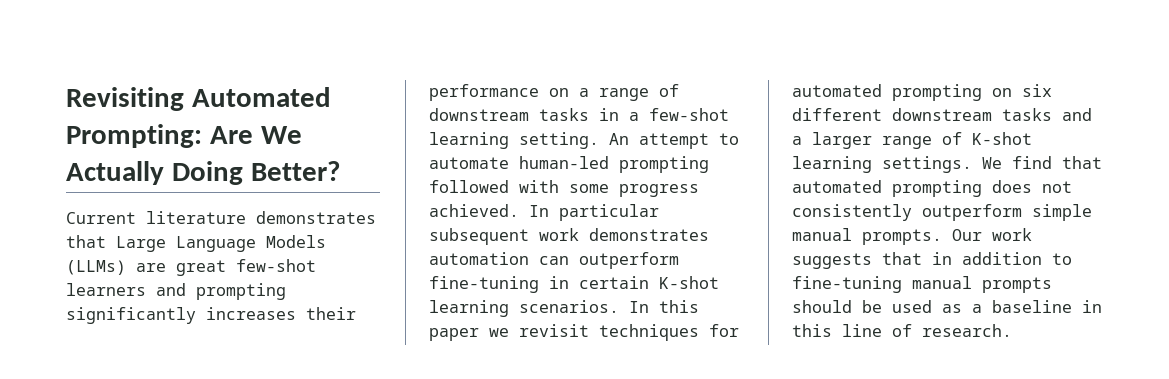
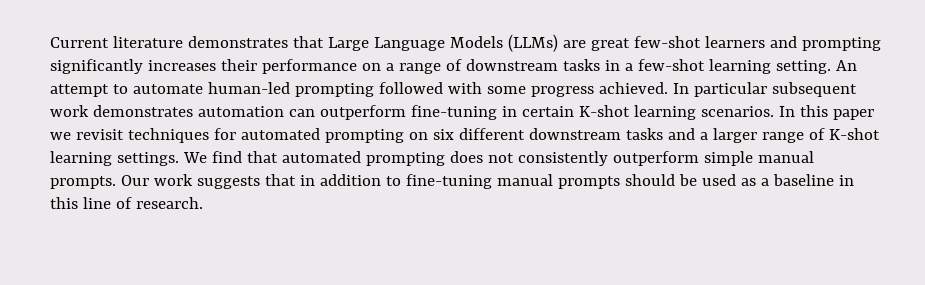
- Revisiting Automated Prompting: Are We Actually Doing Better?

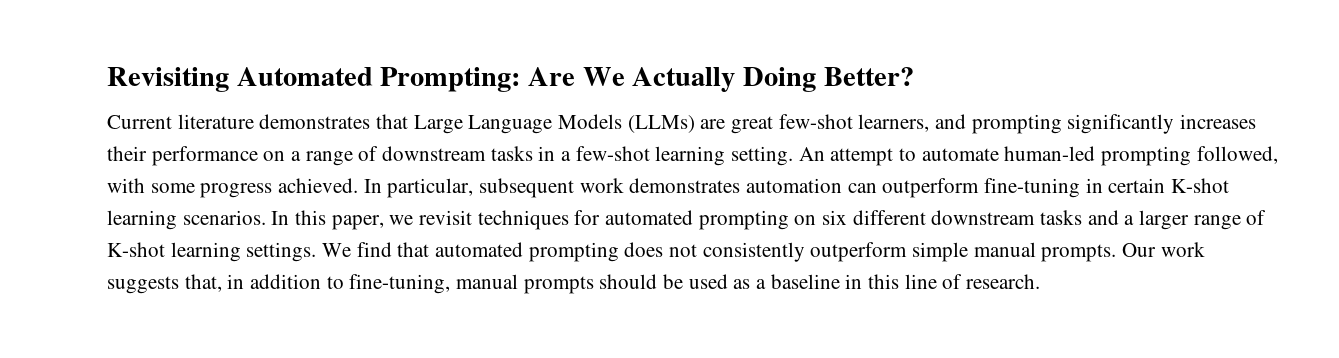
+ Revisiting Automated Prompting: Are We Actually Doing Better?
- Current literature demonstrates that Large Language Models (LLMs) are great few-shot learners and prompting significantly increases their performance on a range of downstream tasks in a few-shot learning setting.
+ Current literature demonstrates that Large Language Models (LLMs) are great few-shot learners, and prompting significantly increases their performance on a range of downstream tasks in a few-shot learning setting.
- An attempt to automate human-led prompting followed with some progress achieved.
+ An attempt to automate human-led prompting followed, with some progress achieved.
- In particular subsequent work demonstrates automation can outperform fine-tuning in certain K-shot learning scenarios.
+ In particular, subsequent work demonstrates automation can outperform fine-tuning in certain K-shot learning scenarios.
- In this paper we revisit techniques for automated prompting on six different downstream tasks and a larger range of K-shot learning settings.
+ In this paper, we revisit techniques for automated prompting on six different downstream tasks and a larger range of K-shot learning settings.
- Our work suggests that in addition to fine-tuning manual prompts should be used as a baseline in this line of research.
+ Our work suggests that, in addition to fine-tuning, manual prompts should be used as a baseline in this line of research.

